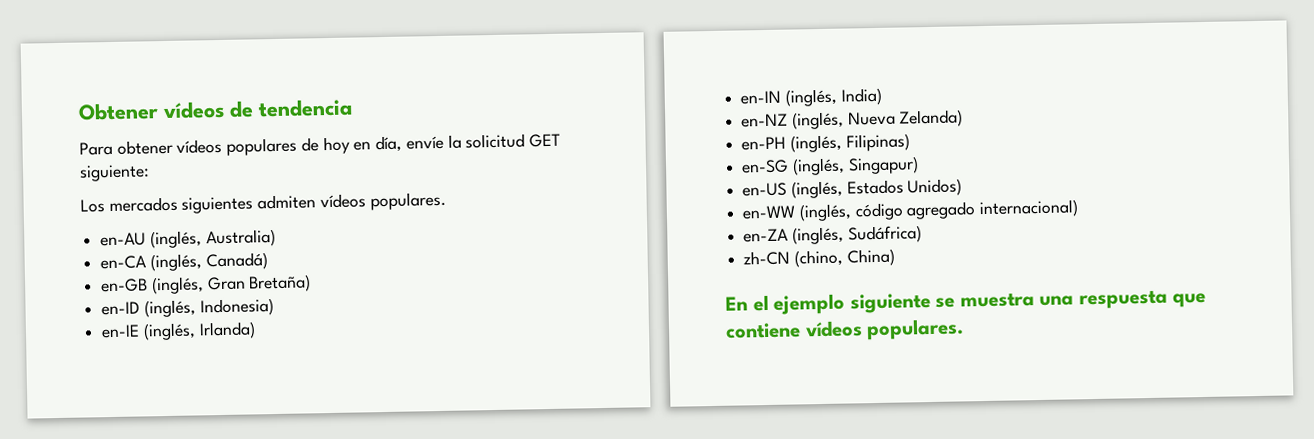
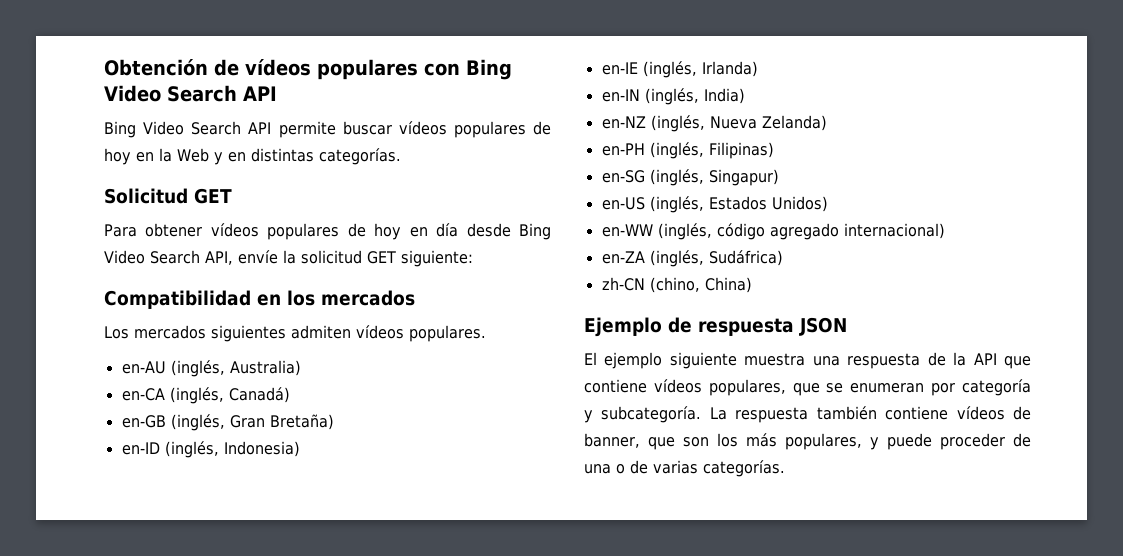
- Obtener vídeos de tendencia
+ Obtención de vídeos populares con Bing Video Search API
+ Bing Video Search API permite buscar vídeos populares de hoy en la Web y en distintas categorías.
+ Solicitud GET
- Para obtener vídeos populares de hoy en día, envíe la solicitud GET siguiente:
+ Para obtener vídeos populares de hoy en día desde Bing Video Search API, envíe la solicitud GET siguiente:
+ Compatibilidad en los mercados
- En el ejemplo siguiente se muestra una respuesta que contiene vídeos populares.
+ Ejemplo de respuesta JSON
+ El ejemplo siguiente muestra una respuesta de la API que contiene vídeos populares, que se enumeran por categoría y subcategoría. La respuesta también contiene vídeos de banner, que son los más populares, y puede proceder de una o de varias categorías.

